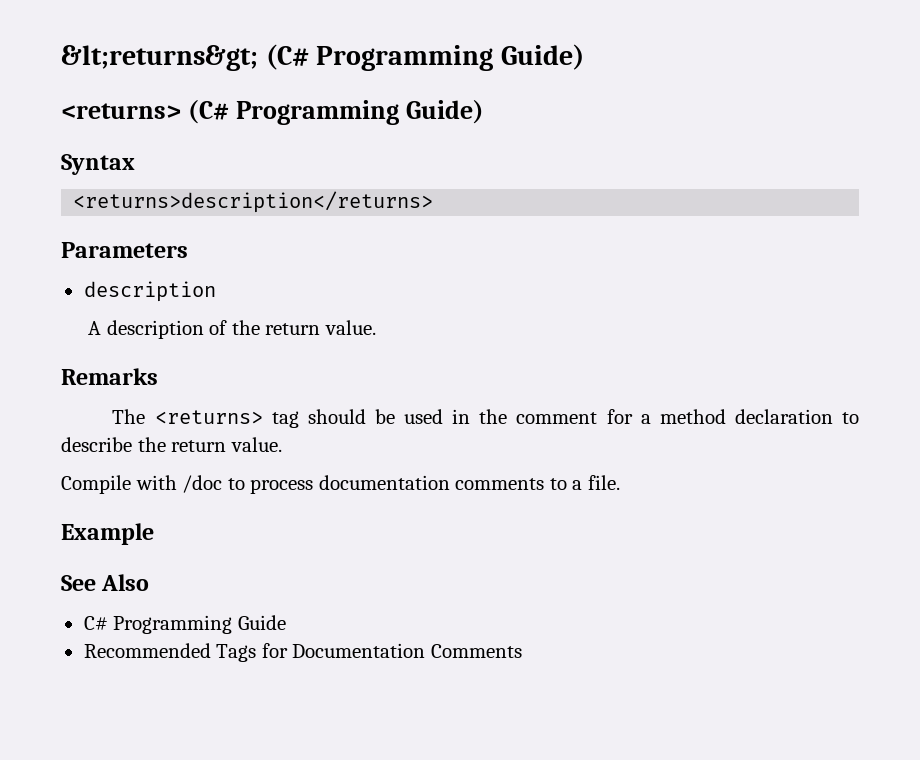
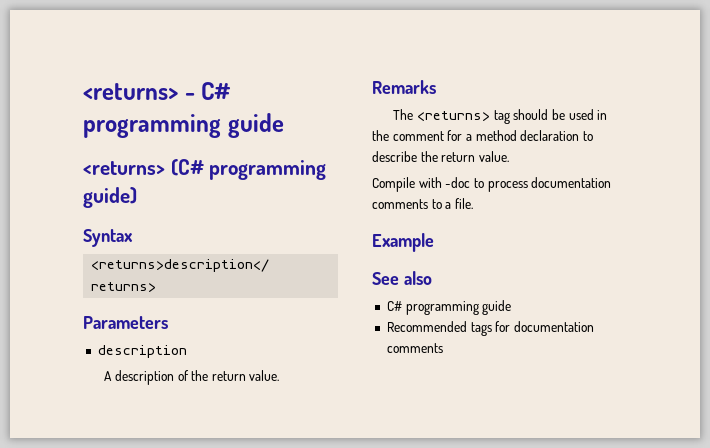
- &lt;returns&gt; (C# Programming Guide)
+ <returns> - C# programming guide
- <returns> (C# Programming Guide)
+ <returns> (C# programming guide)
- Compile with /doc to process documentation comments to a file.
+ Compile with -doc to process documentation comments to a file.
- See Also
- C# Programming Guide
+ See also
+ C# programming guide
- Recommended Tags for Documentation Comments
+ Recommended tags for documentation comments

